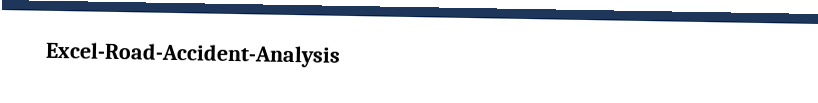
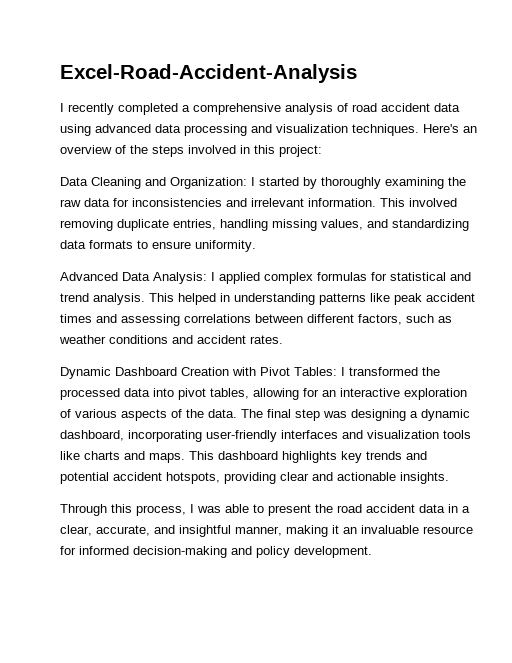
+ I recently completed a comprehensive analysis of road accident data using advanced data processing and visualization techniques. Here's an overview of the steps involved in this project:
+ Data Cleaning and Organization: I started by thoroughly examining the raw data for inconsistencies and irrelevant information. This involved removing duplicate entries, handling missing values, and standardizing data formats to ensure uniformity.
+ Advanced Data Analysis: I applied complex formulas for statistical and trend analysis. This helped in understanding patterns like peak accident times and assessing correlations between different factors, such as weather conditions and accident rates.
+ Dynamic Dashboard Creation with Pivot Tables: I transformed the processed data into pivot tables, allowing for an interactive exploration of various aspects of the data. The final step was designing a dynamic dashboard, incorporating user-friendly interfaces and visualization tools like charts and maps. This dashboard highlights key trends and potential accident hotspots, providing clear and actionable insights.
+ Through this process, I was able to present the road accident data in a clear, accurate, and insightful manner, making it an invaluable resource for informed decision-making and policy development.

